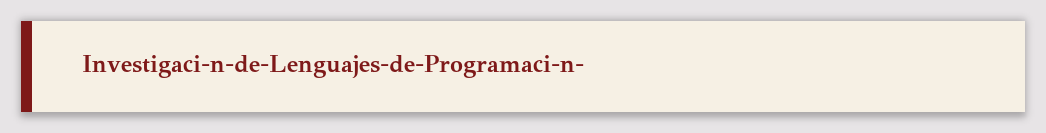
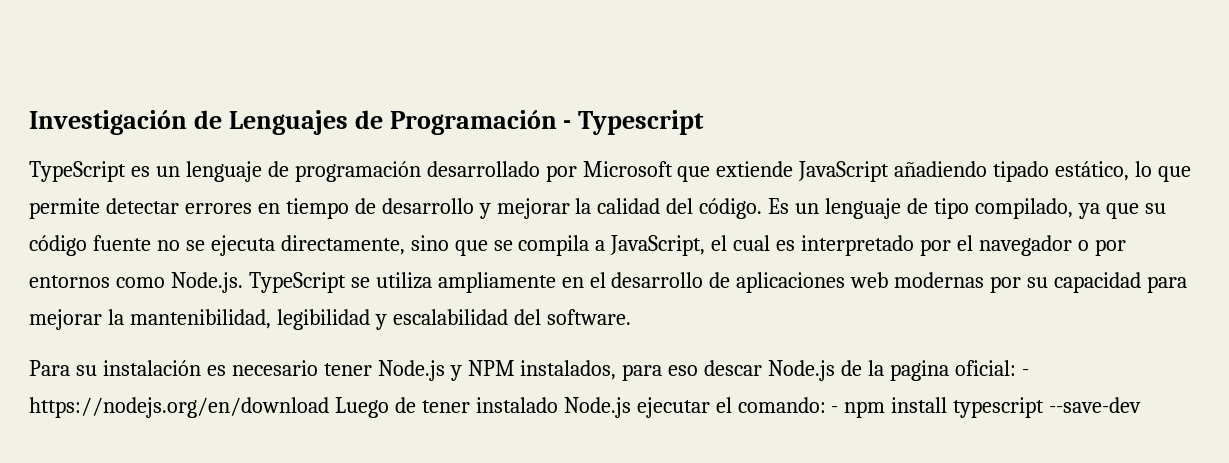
- Investigaci-n-de-Lenguajes-de-Programaci-n-
+ Investigación de Lenguajes de Programación - Typescript
+ TypeScript es un lenguaje de programación desarrollado por Microsoft que extiende JavaScript añadiendo tipado estático, lo que permite detectar errores en tiempo de desarrollo y mejorar la calidad del código. Es un lenguaje de tipo compilado, ya que su código fuente no se ejecuta directamente, sino que se compila a JavaScript, el cual es interpretado por el navegador o por entornos como Node.js. TypeScript se utiliza ampliamente en el desarrollo de aplicaciones web modernas por su capacidad para mejorar la mantenibilidad, legibilidad y escalabilidad del software.
+ Para su instalación es necesario tener Node.js y NPM instalados, para eso descar Node.js de la pagina oficial: - https://nodejs.org/en/download Luego de tener instalado Node.js ejecutar el comando: - npm install typescript --save-dev

